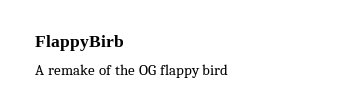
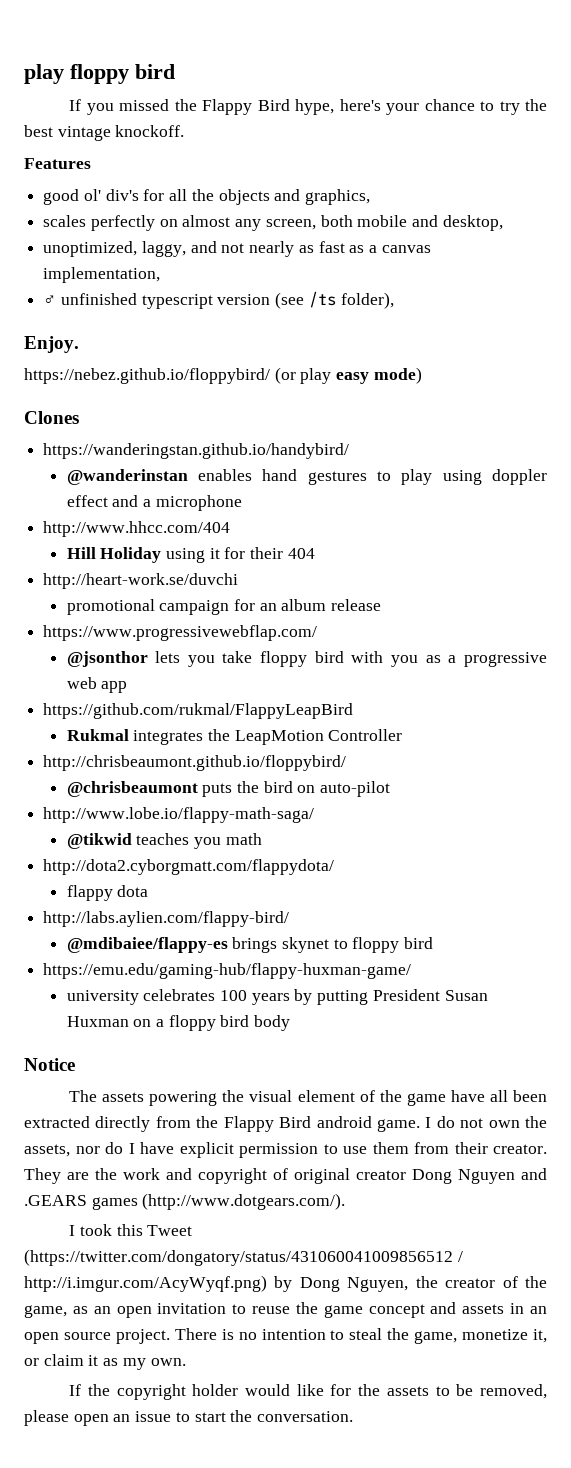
- FlappyBirb
- A remake of the OG flappy bird
+ play floppy bird
+ If you missed the Flappy Bird hype, here's your chance to try the best vintage knockoff.
+ Features
+ good ol' div's for all the objects and graphics,
+ scales perfectly on almost any screen, both mobile and desktop,
+ unoptimized, laggy, and not nearly as fast as a canvas implementation,
+ ♂ unfinished typescript version (see /ts folder),
+ Enjoy.
+ https://nebez.github.io/floppybird/ (or play easy mode)
+ Clones
+ https://wanderingstan.github.io/handybird/
+ @wanderinstan enables hand gestures to play using doppler effect and a microphone
+ http://www.hhcc.com/404
+ Hill Holiday using it for their 404
+ http://heart-work.se/duvchi
+ promotional campaign for an album release
+ https://www.progressivewebflap.com/
+ @jsonthor lets you take floppy bird with you as a progressive web app
+ https://github.com/rukmal/FlappyLeapBird
+ Rukmal integrates the LeapMotion Controller
+ http://chrisbeaumont.github.io/floppybird/
+ @chrisbeaumont puts the bird on auto-pilot
+ http://www.lobe.io/flappy-math-saga/
+ @tikwid teaches you math
+ http://dota2.cyborgmatt.com/flappydota/
+ flappy dota
+ http://labs.aylien.com/flappy-bird/
+ @mdibaiee/flappy-es brings skynet to floppy bird
+ https://emu.edu/gaming-hub/flappy-huxman-game/
+ university celebrates 100 years by putting President Susan Huxman on a floppy bird body
+ Notice
+ The assets powering the visual element of the game have all been extracted directly from the Flappy Bird android game. I do not own the assets, nor do I have explicit permission to use them from their creator. They are the work and copyright of original creator Dong Nguyen and .GEARS games (http://www.dotgears.com/).
+ I took this Tweet (https://twitter.com/dongatory/status/431060041009856512 / http://i.imgur.com/AcyWyqf.png) by Dong Nguyen, the creator of the game, as an open invitation to reuse the game concept and assets in an open source project. There is no intention to steal the game, monetize it, or claim it as my own.
+ If the copyright holder would like for the assets to be removed, please open an issue to start the conversation.

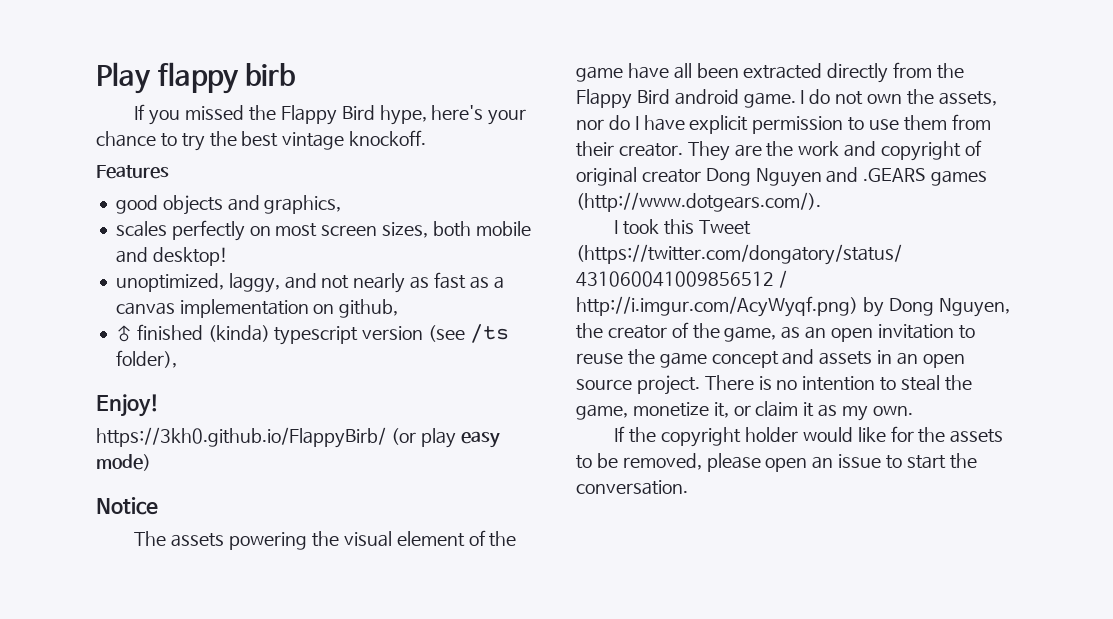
- play floppy bird
+ Play flappy birb
- good ol' div's for all the objects and graphics,
+ good objects and graphics,
- scales perfectly on almost any screen, both mobile and desktop,
+ scales perfectly on most screen sizes, both mobile and desktop!
- unoptimized, laggy, and not nearly as fast as a canvas implementation,
+ unoptimized, laggy, and not nearly as fast as a canvas implementation on github,
- ♂ unfinished typescript version (see /ts folder),
+ ♂ finished (kinda) typescript version (see /ts folder),
- Enjoy.
- https://nebez.github.io/floppybird/ (or play easy mode)
+ Enjoy!
+ https://3kh0.github.io/FlappyBirb/ (or play easy mode)
- Clones
- https://wanderingstan.github.io/handybird/
- @wanderinstan enables hand gestures to play using doppler effect and a microphone
- http://www.hhcc.com/404
- Hill Holiday using it for their 404
- http://heart-work.se/duvchi
- promotional campaign for an album release
- https://www.progressivewebflap.com/
- @jsonthor lets you take floppy bird with you as a progressive web app
- https://github.com/rukmal/FlappyLeapBird
- Rukmal integrates the LeapMotion Controller
- http://chrisbeaumont.github.io/floppybird/
- @chrisbeaumont puts the bird on auto-pilot
- http://www.lobe.io/flappy-math-saga/
- @tikwid teaches you math
- http://dota2.cyborgmatt.com/flappydota/
- flappy dota
- http://labs.aylien.com/flappy-bird/
- @mdibaiee/flappy-es brings skynet to floppy bird
- https://emu.edu/gaming-hub/flappy-huxman-game/
- university celebrates 100 years by putting President Susan Huxman on a floppy bird body

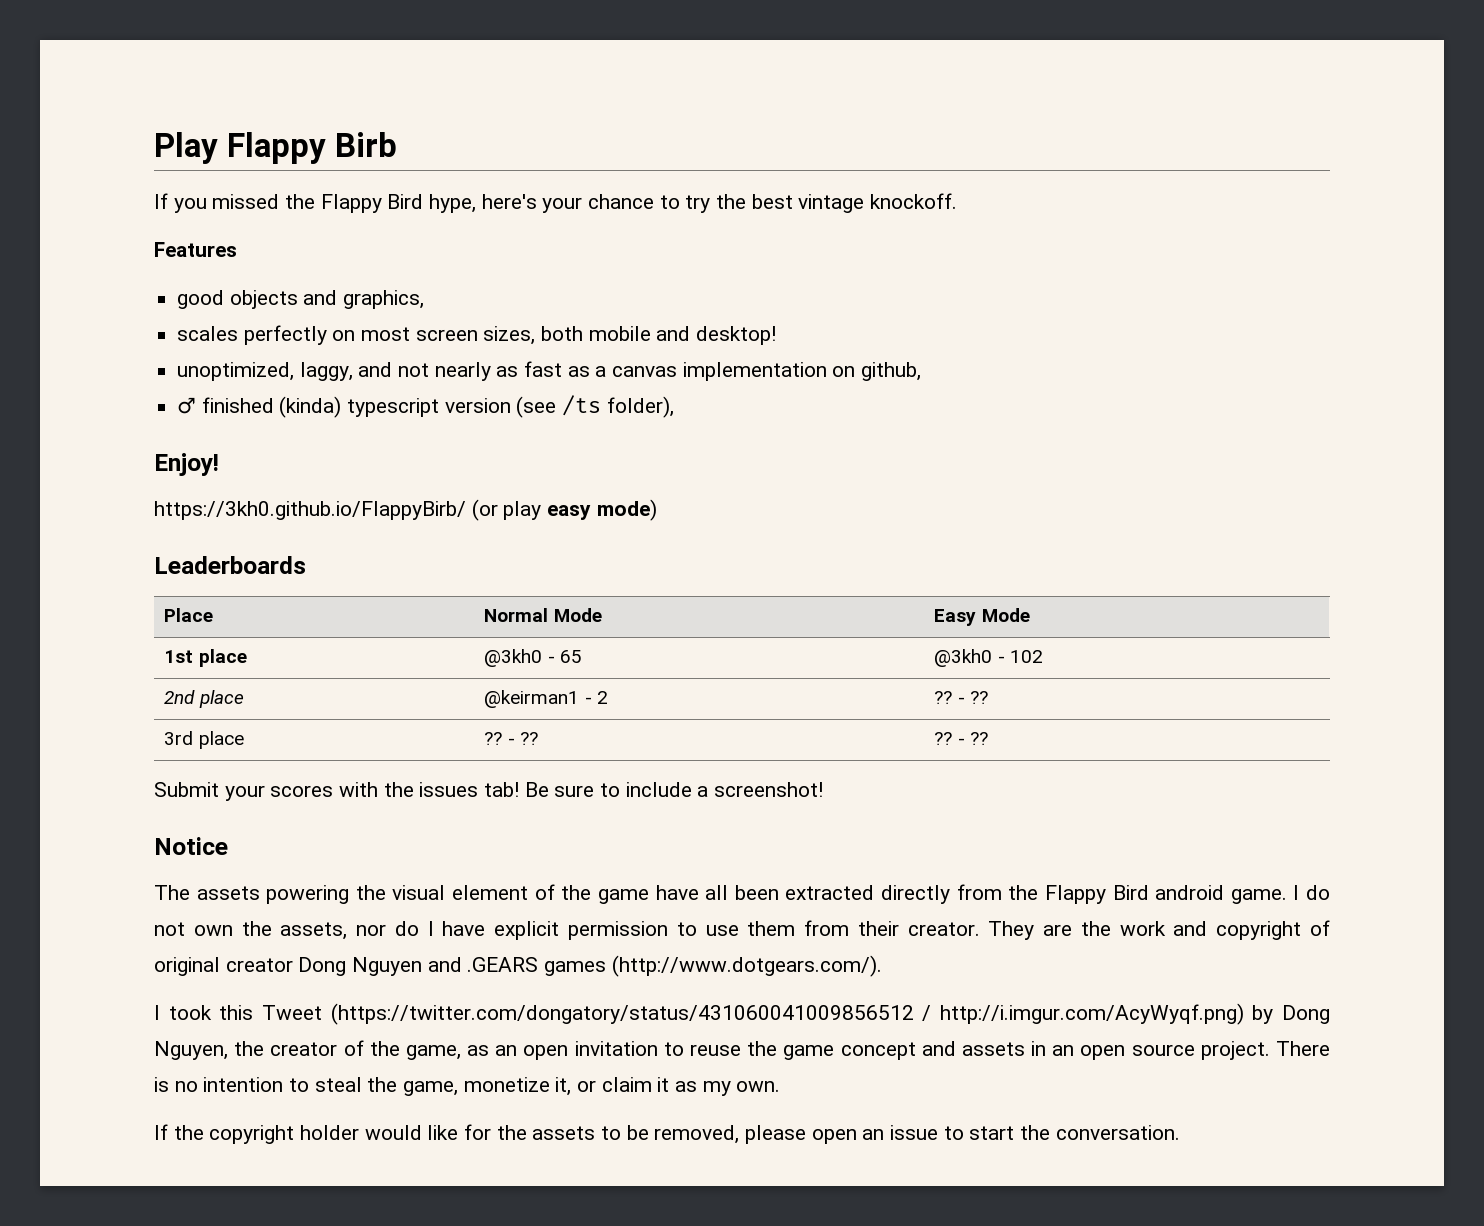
- Play flappy birb
+ Play Flappy Birb
+ Leaderboards
+ Place | Normal Mode | Easy Mode
+ 1st place | @3kh0 - 65 | @3kh0 - 102
+ 2nd place | @keirman1 - 2 | ?? - ??
+ 3rd place | ?? - ?? | ?? - ??
+ Submit your scores with the issues tab! Be sure to include a screenshot!

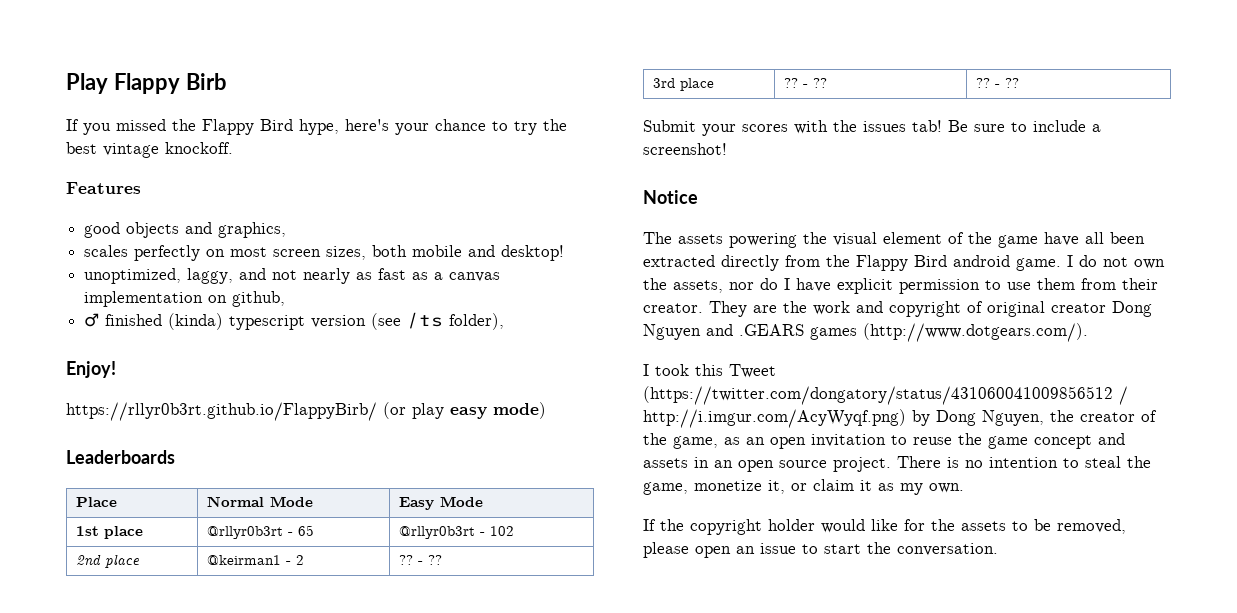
- https://3kh0.github.io/FlappyBirb/ (or play easy mode)
+ https://rllyr0b3rt.github.io/FlappyBirb/ (or play easy mode)
- 1st place | @3kh0 - 65 | @3kh0 - 102
+ 1st place | @rllyr0b3rt - 65 | @rllyr0b3rt - 102

